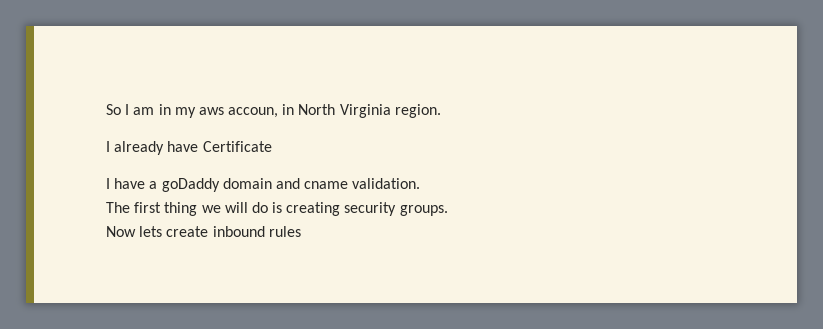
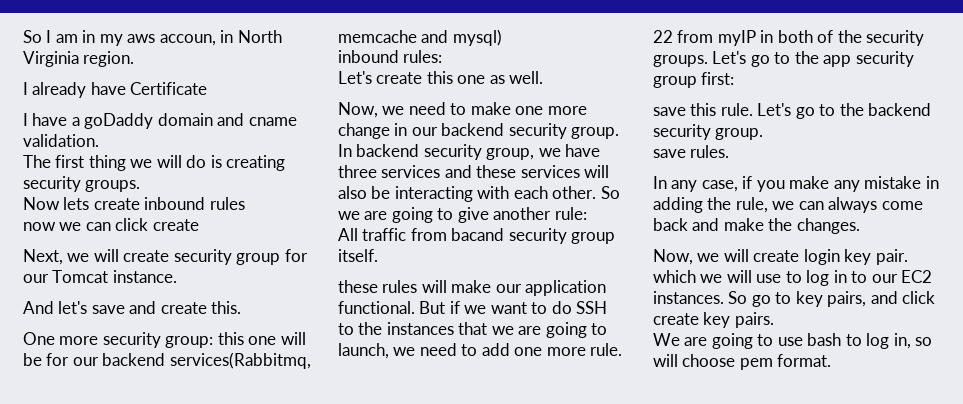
+ now we can click create
+ Next, we will create security group for our Tomcat instance.
+ And let's save and create this.
+ One more security group: this one will be for our backend services(Rabbitmq, memcache and mysql)
+ inbound rules:
+ Let's create this one as well.
+ Now, we need to make one more change in our backend security group. In backend security group, we have three services and these services will also be interacting with each other. So we are going to give another rule:
+ All traffic from bacand security group itself.
+ these rules will make our application functional. But if we want to do SSH to the instances that we are going to launch, we need to add one more rule. 22 from myIP in both of the security groups. Let's go to the app security group first:
+ save this rule. Let's go to the backend security group.
+ save rules.
+ In any case, if you make any mistake in adding the rule, we can always come back and make the changes.
+ Now, we will create login key pair. which we will use to log in to our EC2 instances. So go to key pairs, and click create key pairs.
+ We are going to use bash to log in, so will choose pem format.

